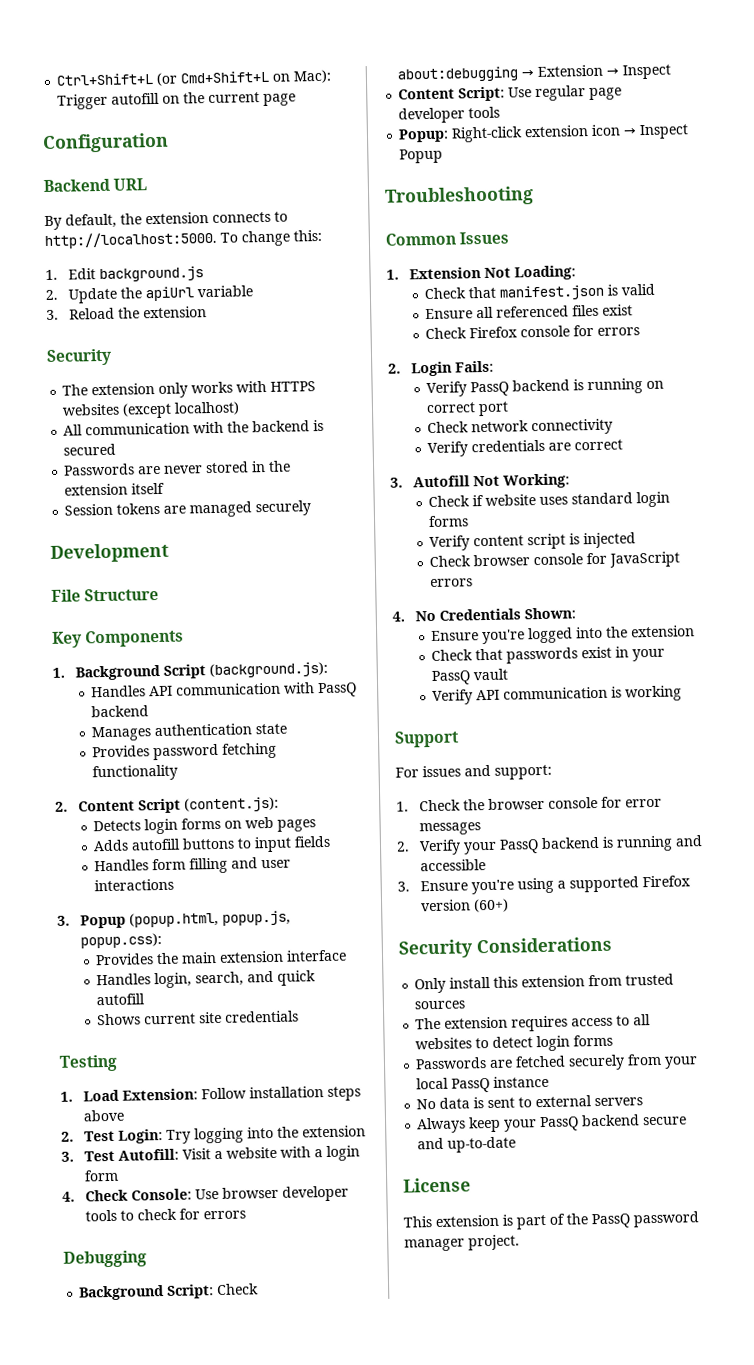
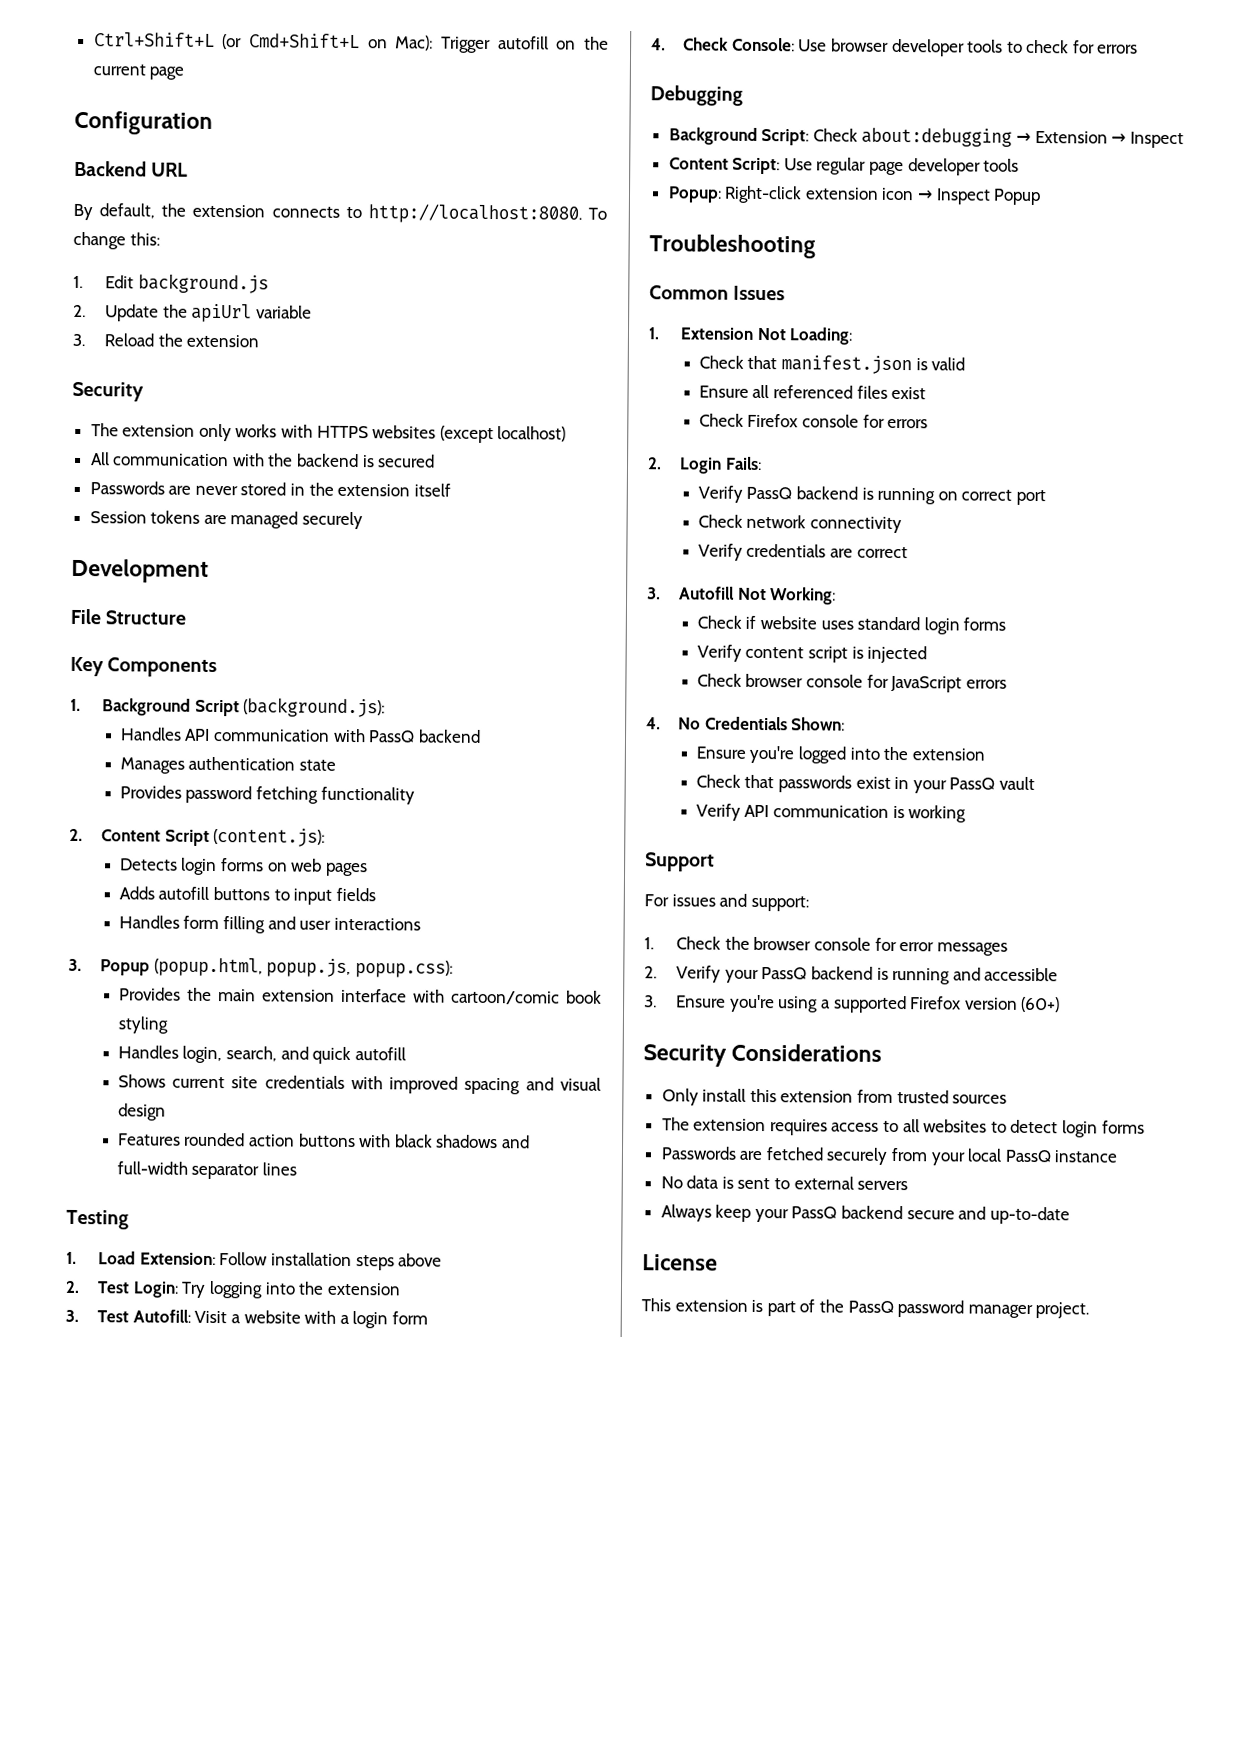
- By default, the extension connects to http://localhost:5000.
+ By default, the extension connects to http://localhost:8080.
- Provides the main extension interface
+ Provides the main extension interface with cartoon/comic book styling
- Shows current site credentials
+ Shows current site credentials with improved spacing and visual design
+ Features rounded action buttons with black shadows and full-width separator lines

